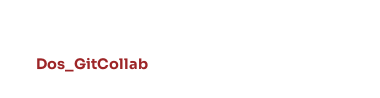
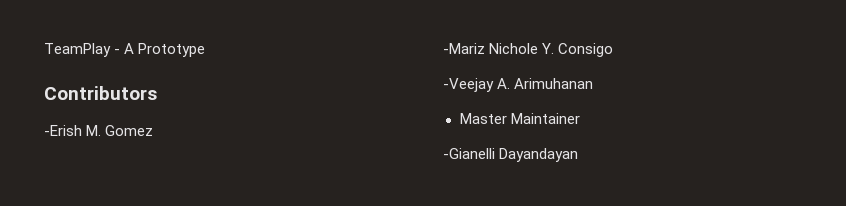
- Dos_GitCollab
+ TeamPlay - A Prototype
+ Contributors
+ -Erish M. Gomez
+ -Mariz Nichole Y. Consigo
+ -Veejay A. Arimuhanan
+ Master Maintainer
+ -Gianelli Dayandayan

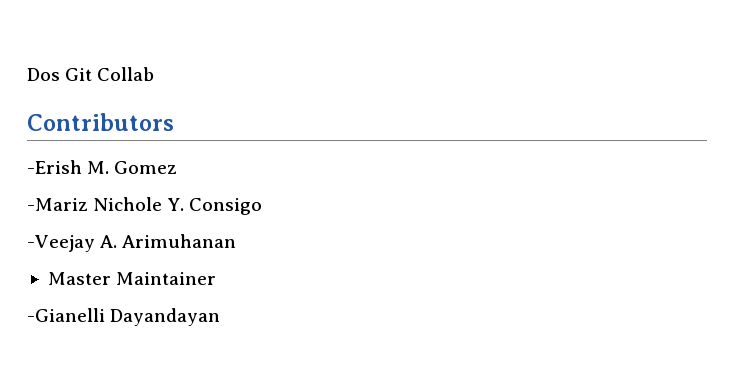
- TeamPlay - A Prototype
+ Dos Git Collab

